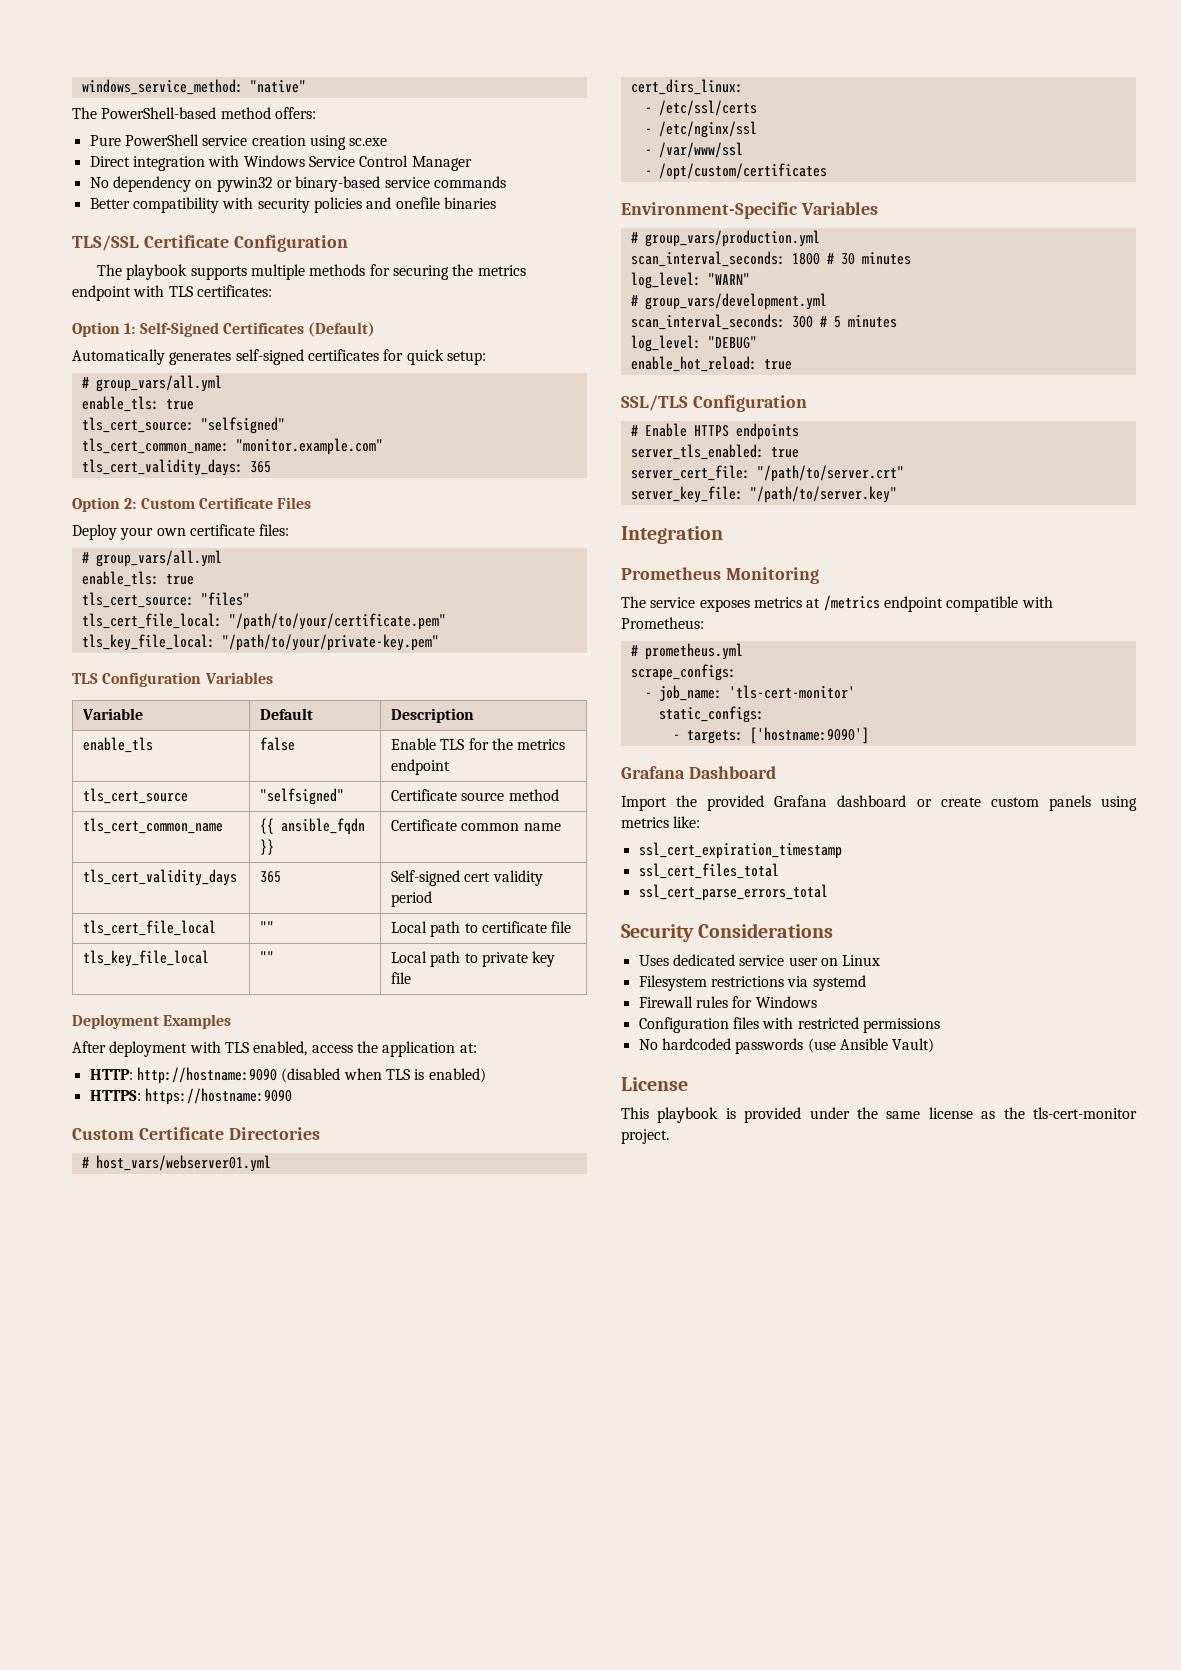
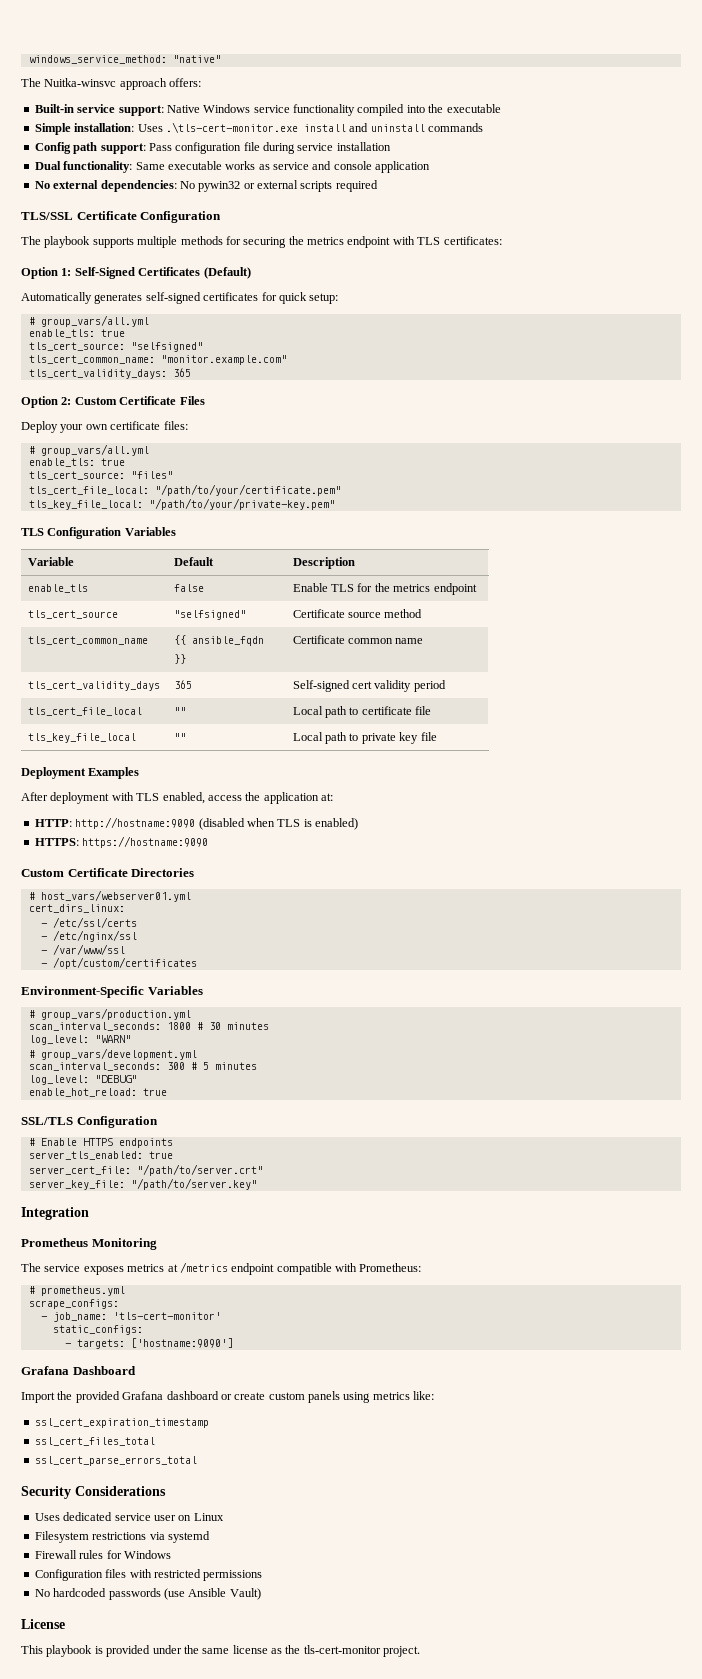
- The PowerShell-based method offers:
+ The Nuitka-winsvc approach offers:
- Pure PowerShell service creation using sc.exe
- Direct integration with Windows Service Control Manager
- No dependency on pywin32 or binary-based service commands
- Better compatibility with security policies and onefile binaries
+ Built-in service support: Native Windows service functionality compiled into the executable
+ Simple installation: Uses .\tls-cert-monitor.exe install and uninstall commands
+ Config path support: Pass configuration file during service installation
+ Dual functionality: Same executable works as service and console application
+ No external dependencies: No pywin32 or external scripts required

